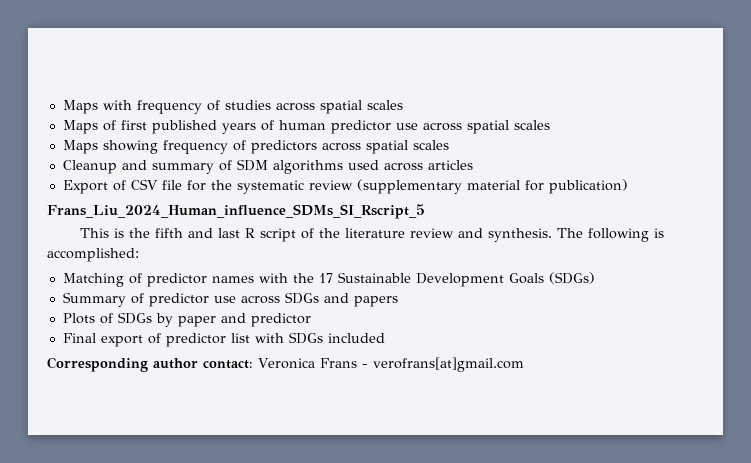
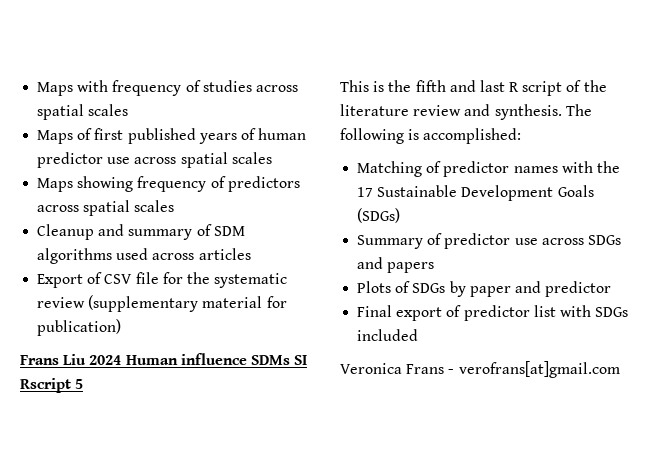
- Frans_Liu_2024_Human_influence_SDMs_SI_Rscript_5
+ Frans Liu 2024 Human influence SDMs SI Rscript 5
- Corresponding author contact: Veronica Frans - verofrans[at]gmail.com
+ Veronica Frans - verofrans[at]gmail.com

